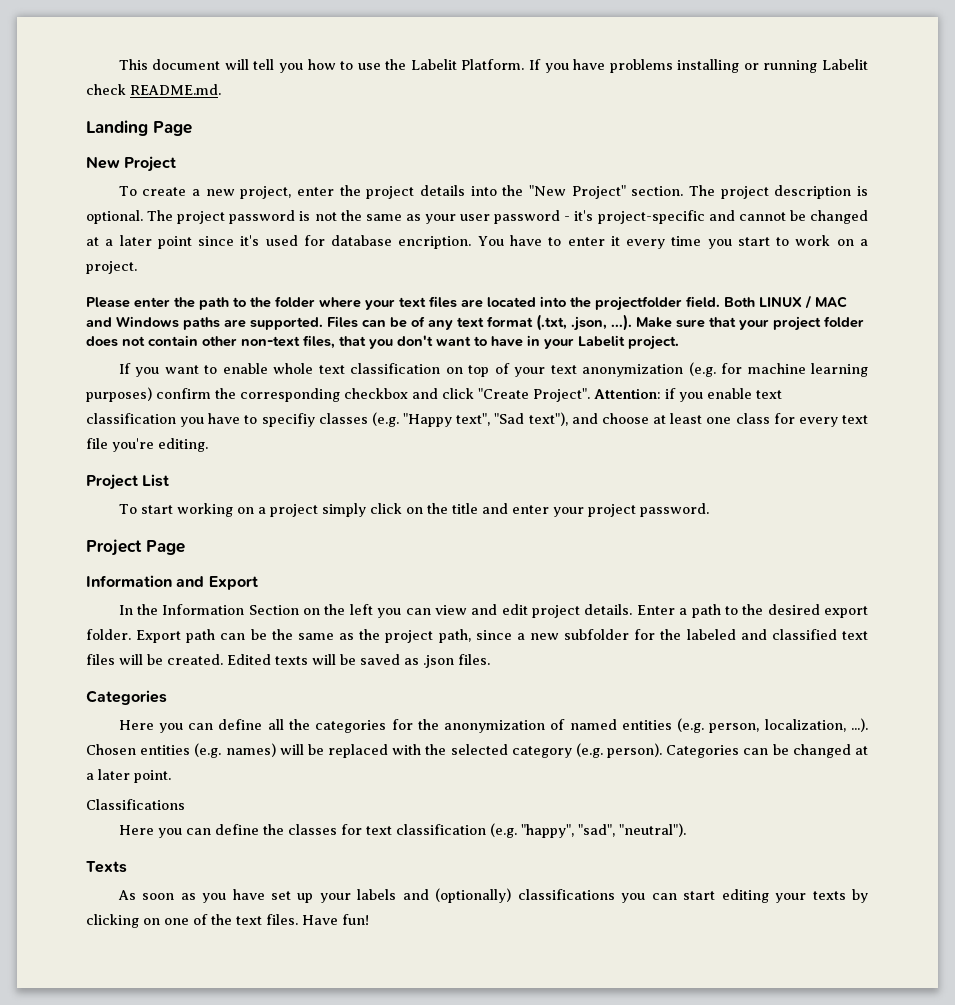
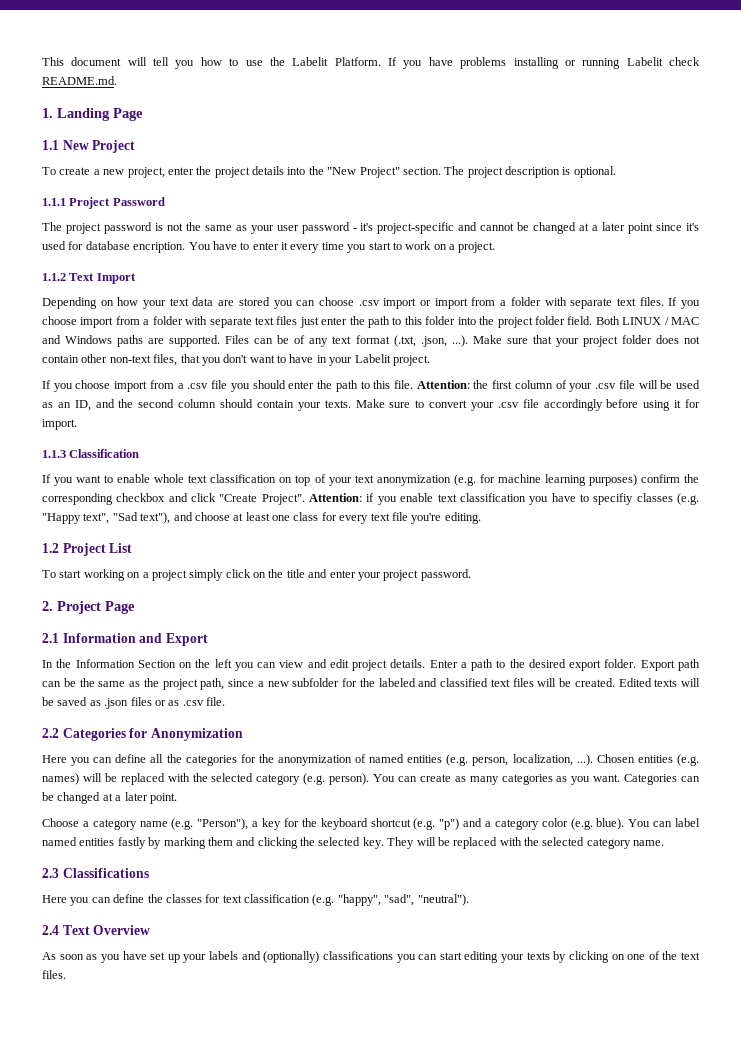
- Landing Page
+ 1. Landing Page
- New Project
+ 1.1 New Project
- The project description is optional. The project password is not the same as your user password - it's project-specific and cannot be changed at a later point since it's used for database encription.
+ The project description is optional.
+ 1.1.1 Project Password
+ The project password is not the same as your user password - it's project-specific and cannot be changed at a later point since it's used for database encription.
- Please enter the path to the folder where your text files are located into the projectfolder field.
+ 1.1.2 Text Import
+ Depending on how your text data are stored you can choose .csv import or import from a folder with separate text files. If you choose import from a folder with separate text files just enter the path to this folder into the project folder field.
+ If you choose import from a .csv file you should enter the path to this file. Attention: the first column of your .csv file will be used as an ID, and the second column should contain your texts. Make sure to convert your .csv file accordingly before using it for import.
+ 1.1.3 Classification
- Project List
+ 1.2 Project List
- Project Page
+ 2. Project Page
- Information and Export
+ 2.1 Information and Export
- Edited texts will be saved as .json files.
- Categories
+ Edited texts will be saved as .json files or as .csv file.
+ 2.2 Categories for Anonymization
+ You can create as many categories as you want.
- Classifications
+ Choose a category name (e.g. "Person"), a key for the keyboard shortcut (e.g. "p") and a category color (e.g. blue). You can label named entities fastly by marking them and clicking the selected key. They will be replaced with the selected category name.
+ 2.3 Classifications
- Texts
+ 2.4 Text Overview
- Have fun!

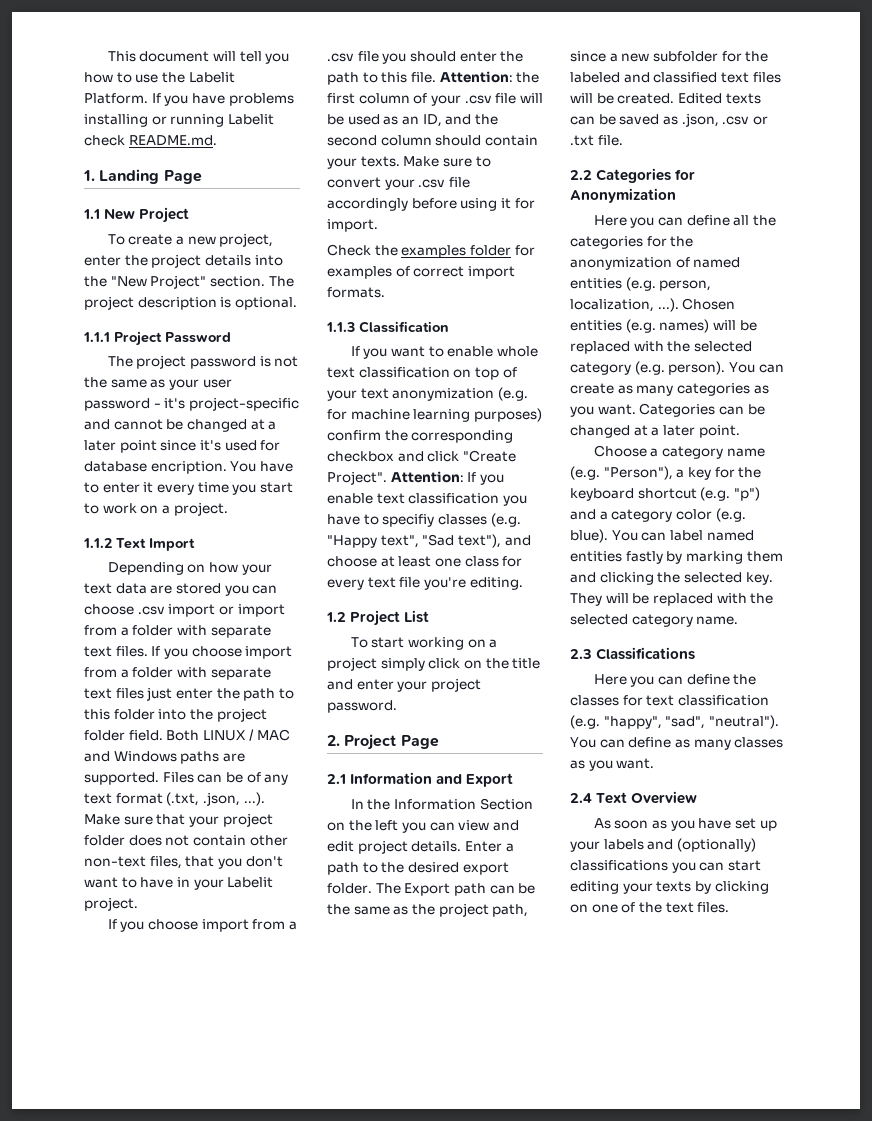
+ Check the examples folder for examples of correct import formats.
- Attention: if you enable text classification you have to specifiy classes (e.g. "Happy text", "Sad text"), and choose at least one class for every text file you're editing.
+ Attention: If you enable text classification you have to specifiy classes (e.g. "Happy text", "Sad text"), and choose at least one class for every text file you're editing.
- Export path can be the same as the project path, since a new subfolder for the labeled and classified text files will be created.
+ The Export path can be the same as the project path, since a new subfolder for the labeled and classified text files will be created.
- Edited texts will be saved as .json files or as .csv file.
+ Edited texts can be saved as .json, .csv or .txt file.
+ You can define as many classes as you want.

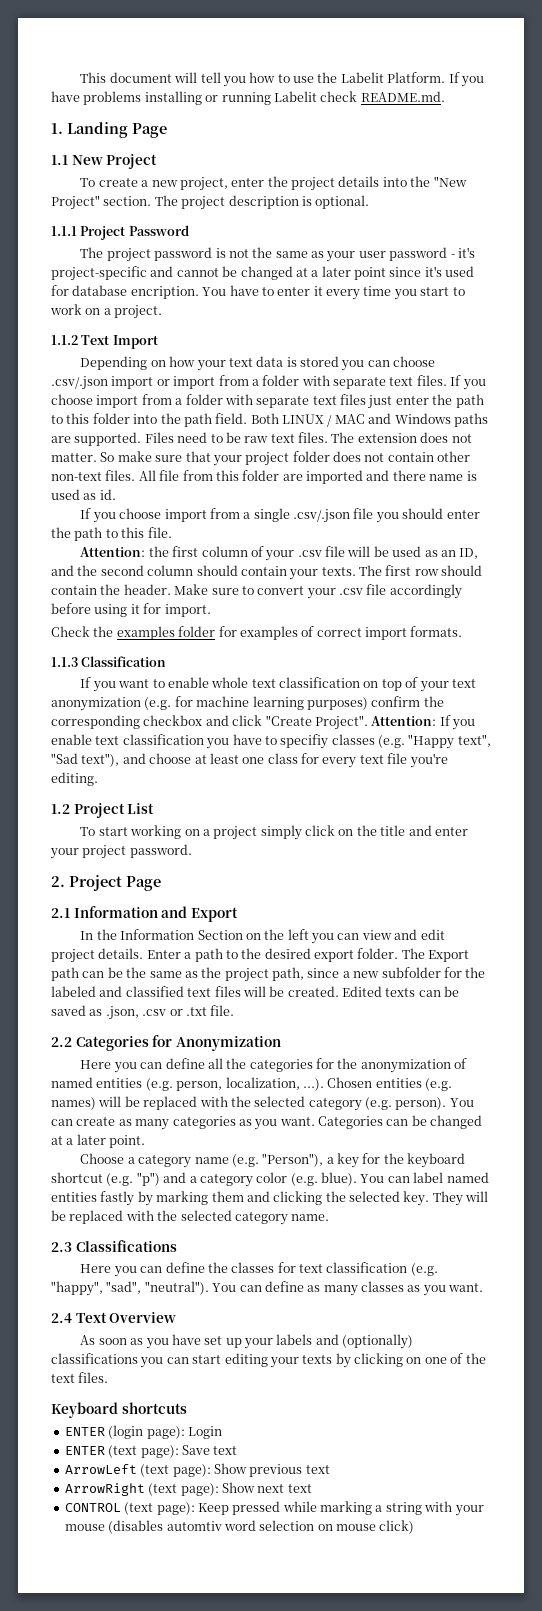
- Depending on how your text data are stored you can choose .csv import or import from a folder with separate text files.
+ Depending on how your text data is stored you can choose .csv/.json import or import from a folder with separate text files.
- If you choose import from a folder with separate text files just enter the path to this folder into the project folder field.
+ If you choose import from a folder with separate text files just enter the path to this folder into the path field.
- Files can be of any text format (.txt, .json, ...). Make sure that your project folder does not contain other non-text files, that you don't want to have in your Labelit project.
- If you choose import from a .csv file you should enter the path to this file. Attention: the first column of your .csv file will be used as an ID, and the second column should contain your texts.
+ Files need to be raw text files. The extension does not matter. So make sure that your project folder does not contain other non-text files. All file from this folder are imported and there name is used as id.
+ If you choose import from a single .csv/.json file you should enter the path to this file.
+ Attention: the first column of your .csv file will be used as an ID, and the second column should contain your texts.
+ The first row should contain the header.
+ Keyboard shortcuts
+ ENTER (login page): Login
+ ENTER (text page): Save text
+ ArrowLeft (text page): Show previous text
+ ArrowRight (text page): Show next text
+ CONTROL (text page): Keep pressed while marking a string with your mouse (disables automtiv word selection on mouse click)

